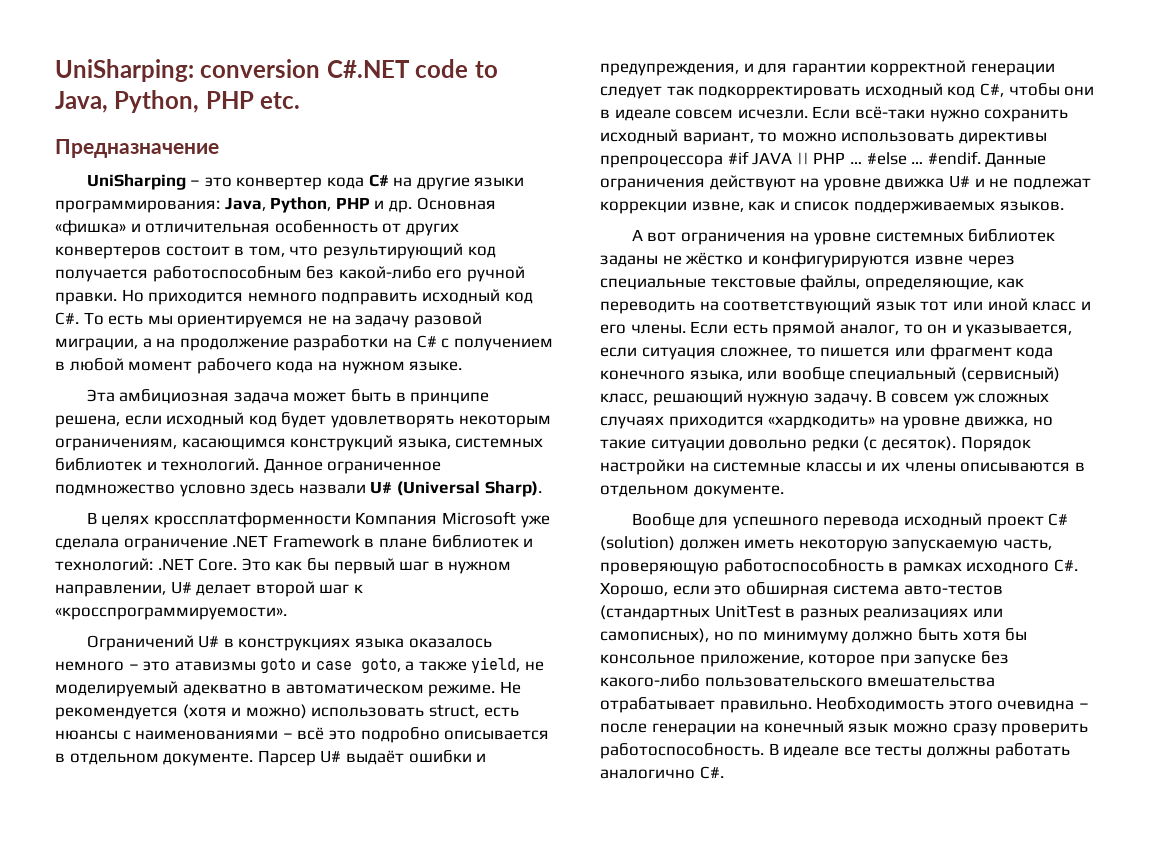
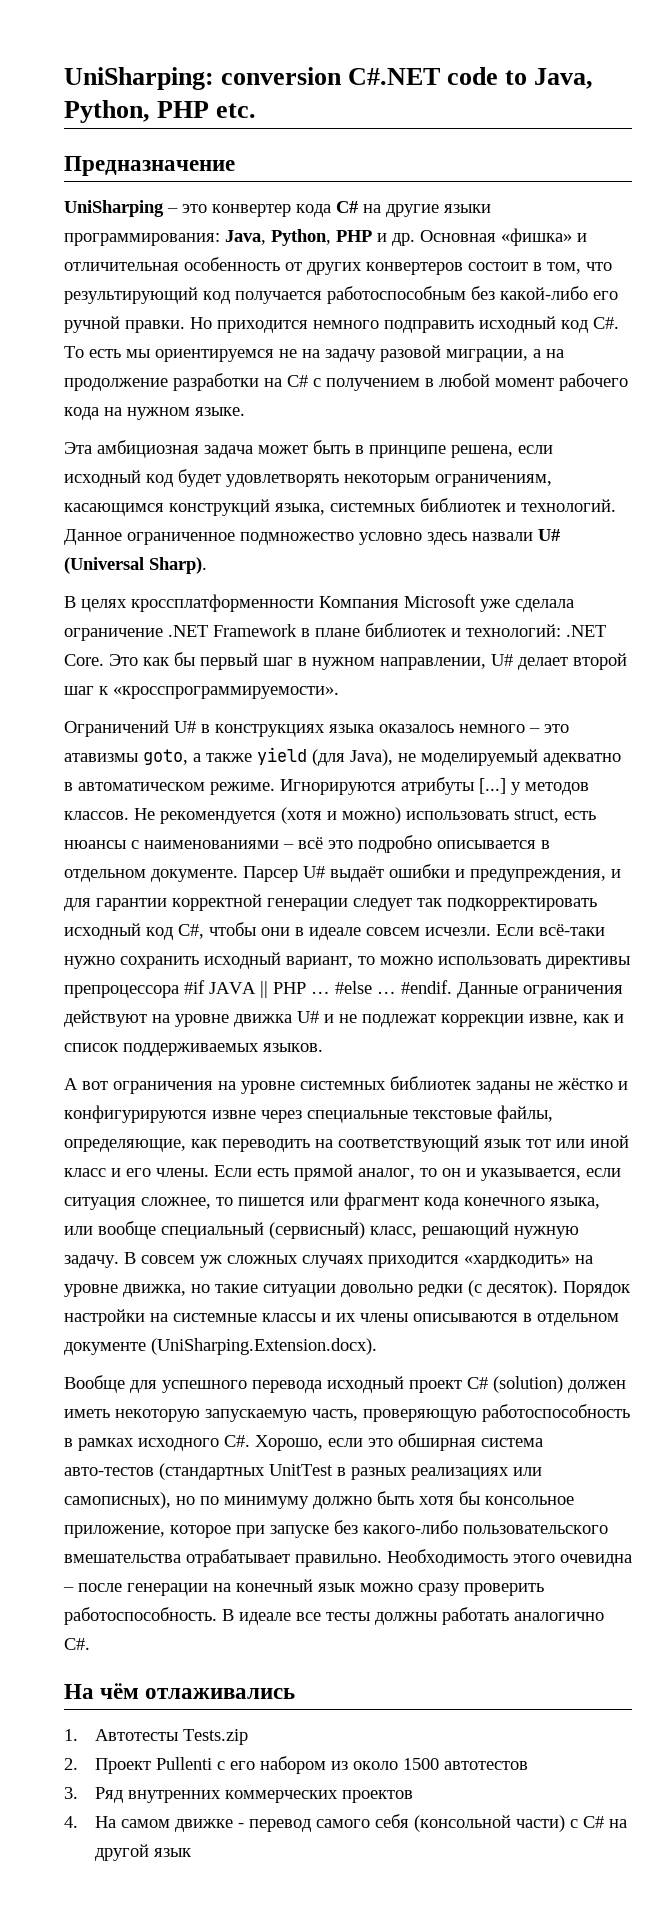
- Ограничений U# в конструкциях языка оказалось немного – это атавизмы goto и case goto, а также yield, не моделируемый адекватно в автоматическом режиме.
+ Ограничений U# в конструкциях языка оказалось немного – это атавизмы goto, а также yield (для Java), не моделируемый адекватно в автоматическом режиме.
+ Игнорируются атрибуты [...] у методов классов.
- Порядок настройки на системные классы и их члены описываются в отдельном документе.
+ Порядок настройки на системные классы и их члены описываются в отдельном документе (UniSharping.Extension.docx).
+ На чём отлаживались
+ 1. Автотесты Tests.zip
+ 2. Проект Pullenti с его набором из около 1500 автотестов
+ 3. Ряд внутренних коммерческих проектов
+ 4. На самом движке - перевод самого себя (консольной части) с C# на другой язык

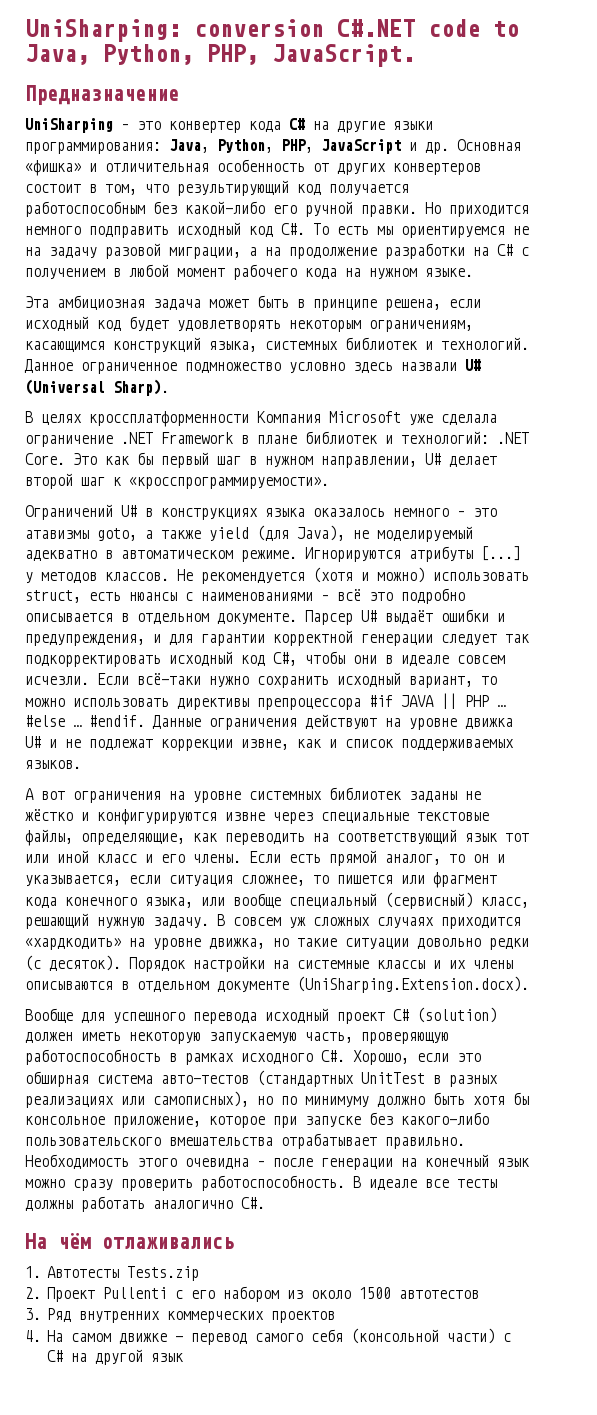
- UniSharping: conversion C#.NET code to Java, Python, PHP etc.
+ UniSharping: conversion C#.NET code to Java, Python, PHP, JavaScript.
- UniSharping – это конвертер кода C# на другие языки программирования: Java, Python, PHP и др. Основная «фишка» и отличительная особенность от других конвертеров состоит в том, что результирующий код получается работоспособным без какой-либо его ручной правки.
+ UniSharping – это конвертер кода C# на другие языки программирования: Java, Python, PHP, JavaScript и др. Основная «фишка» и отличительная особенность от других конвертеров состоит в том, что результирующий код получается работоспособным без какой-либо его ручной правки.

